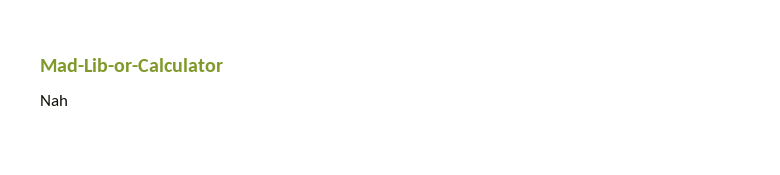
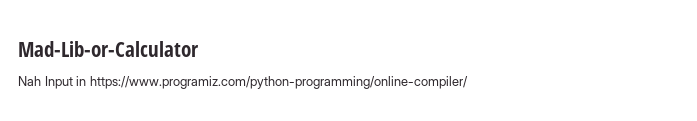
- Nah
+ Nah Input in https://www.programiz.com/python-programming/online-compiler/

